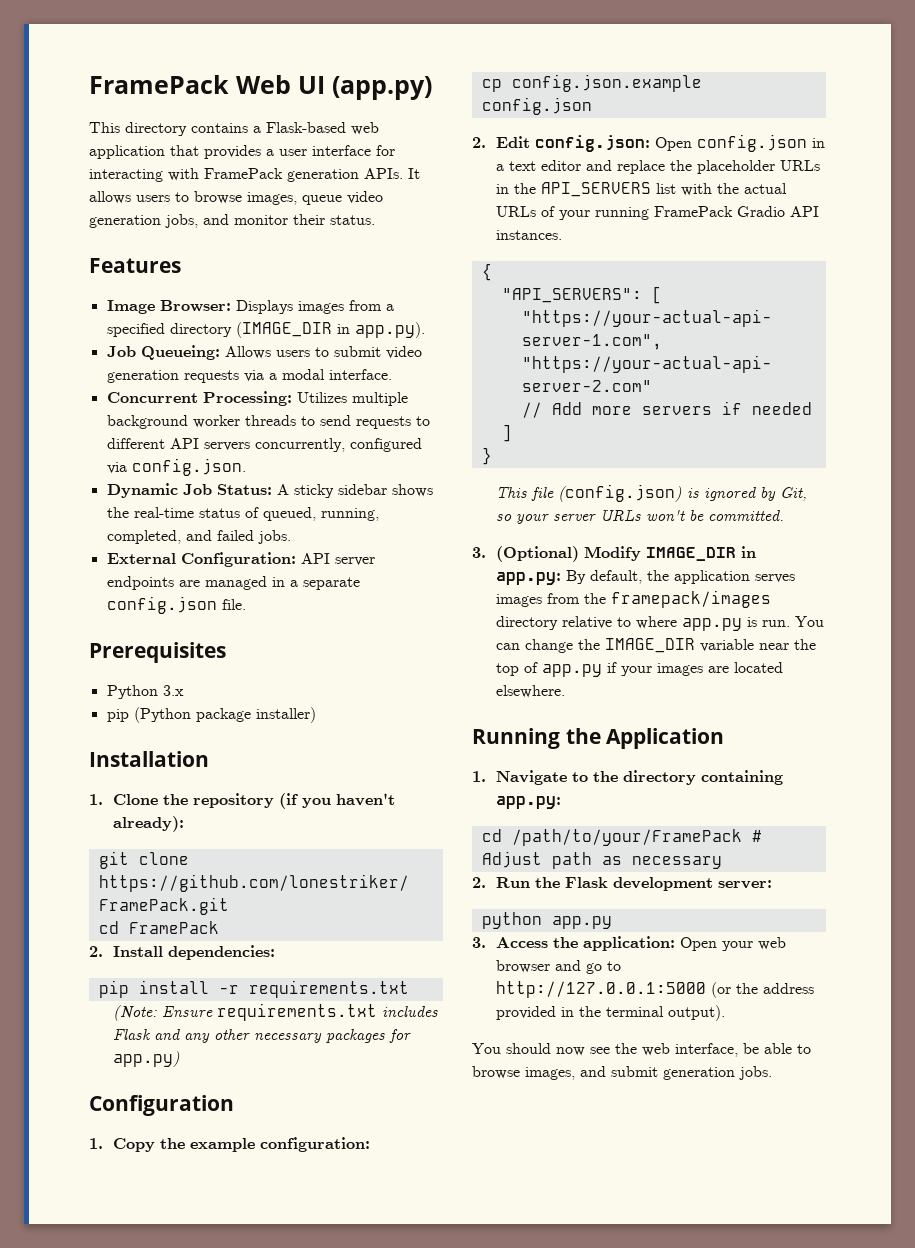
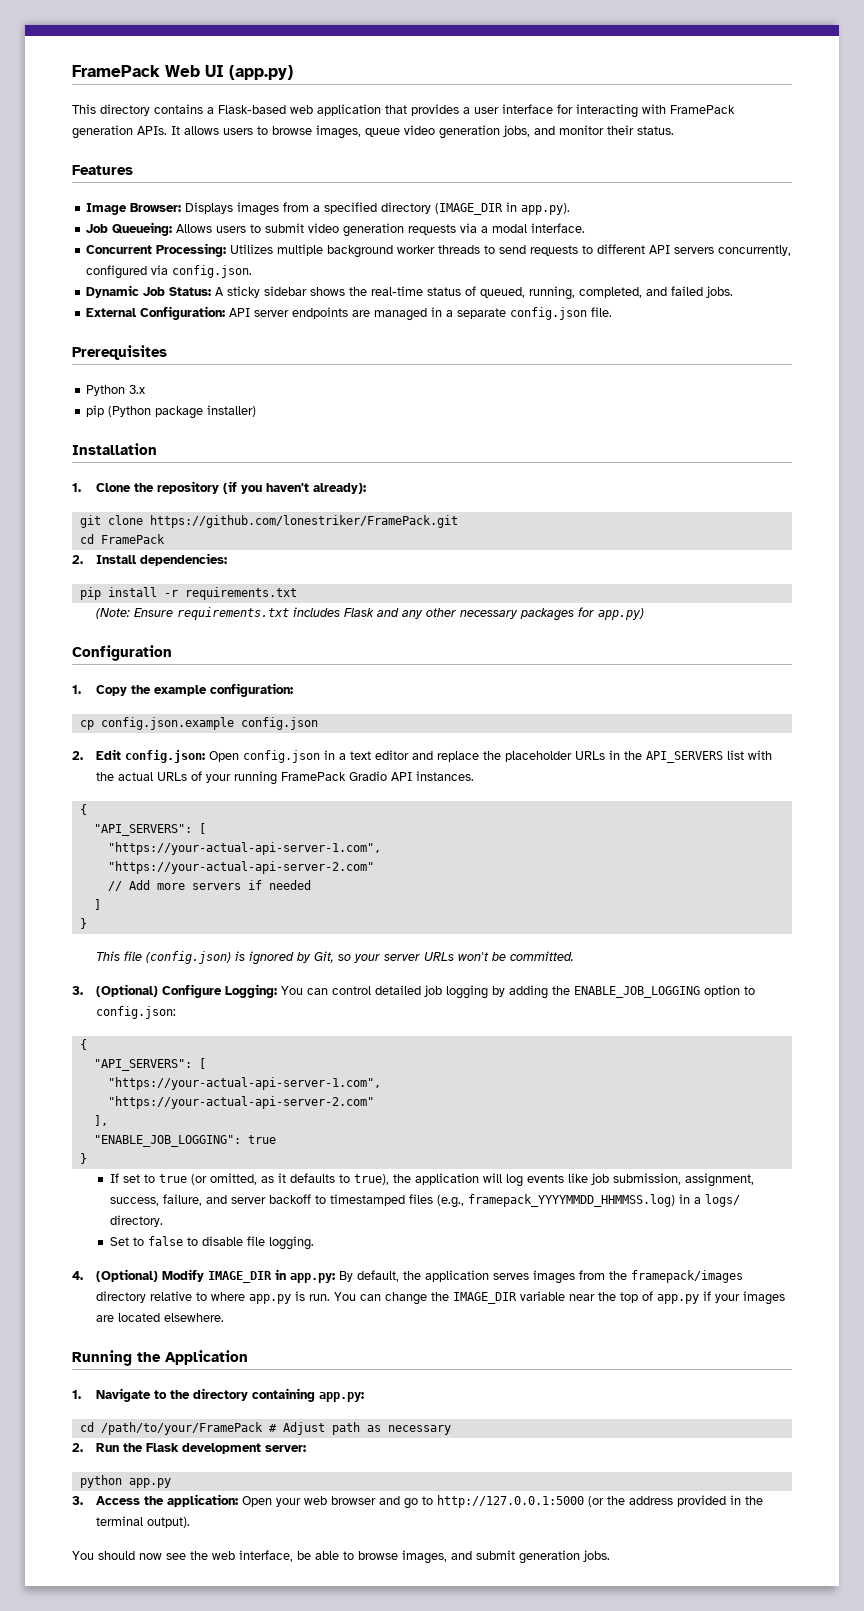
- 3. (Optional) Modify IMAGE_DIR in app.py: By default, the application serves images from the framepack/images directory relative to where app.py is run.
+ 3. (Optional) Configure Logging: You can control detailed job logging by adding the ENABLE_JOB_LOGGING option to config.json:
+ {
+ "API_SERVERS": [
+ "https://your-actual-api-server-1.com",
+ "https://your-actual-api-server-2.com"
+ ],
+ "ENABLE_JOB_LOGGING": true
+ }
+ If set to true (or omitted, as it defaults to true), the application will log events like job submission, assignment, success, failure, and server backoff to timestamped files (e.g., framepack_YYYYMMDD_HHMMSS.log) in a logs/ directory.
+ Set to false to disable file logging.
+ 4. (Optional) Modify IMAGE_DIR in app.py: By default, the application serves images from the framepack/images directory relative to where app.py is run.

